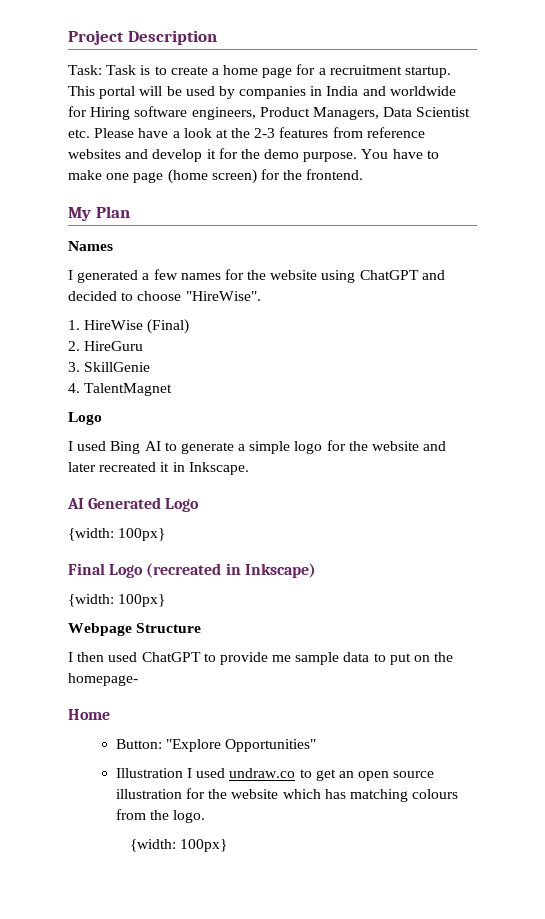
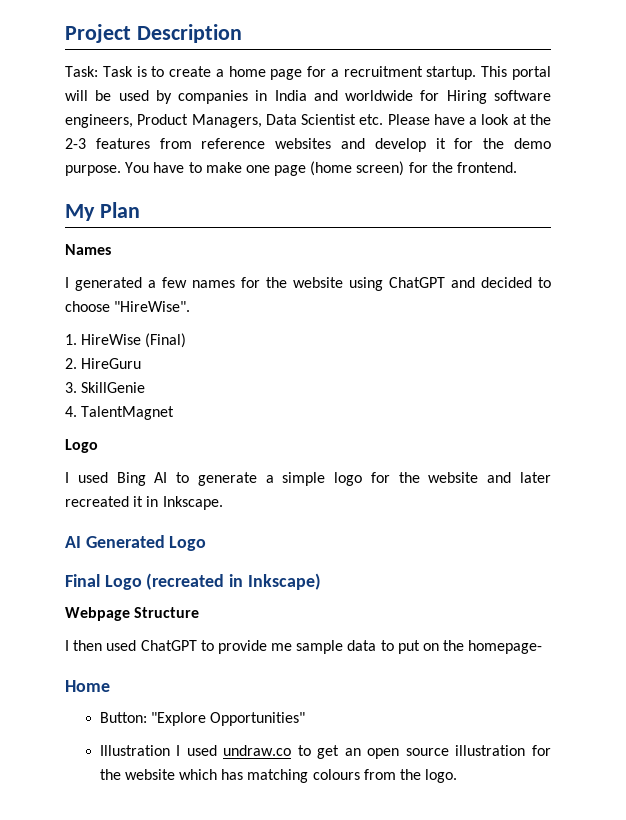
  AI Generated Logo
- {width: 100px}
  Final Logo (recreated in Inkscape)
- {width: 100px}
  Illustration I used undraw.co to get an open source illustration for the website which has matching colours from the logo.
- {width: 100px}

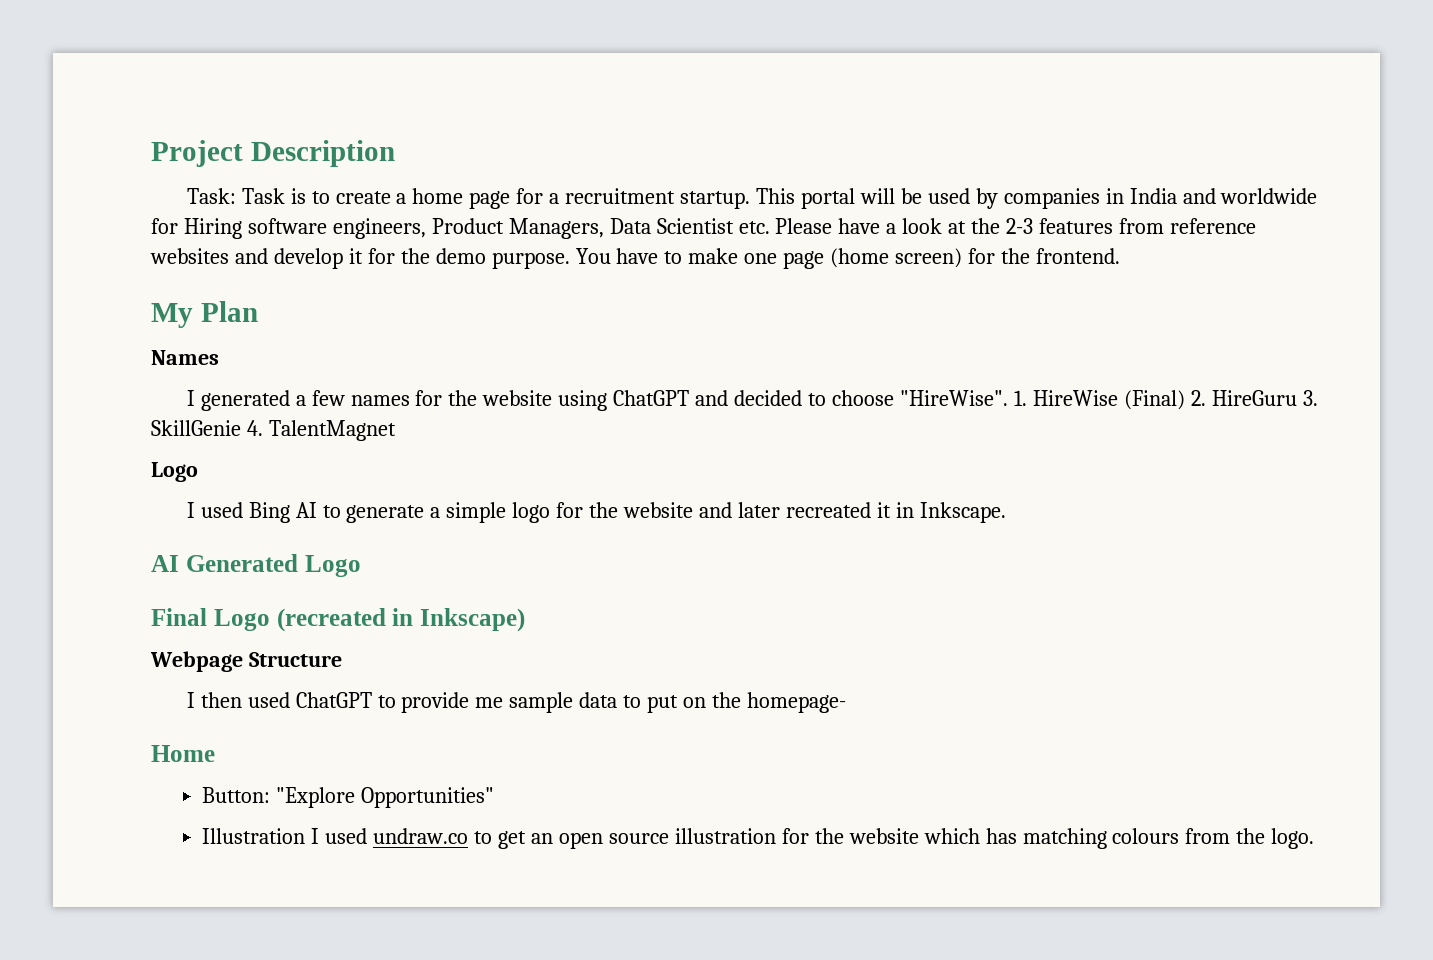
- I generated a few names for the website using ChatGPT and decided to choose "HireWise".
- 1. HireWise (Final)
- 2. HireGuru
- 3. SkillGenie
- 4. TalentMagnet
+ I generated a few names for the website using ChatGPT and decided to choose "HireWise". 1. HireWise (Final) 2. HireGuru 3. SkillGenie 4. TalentMagnet

